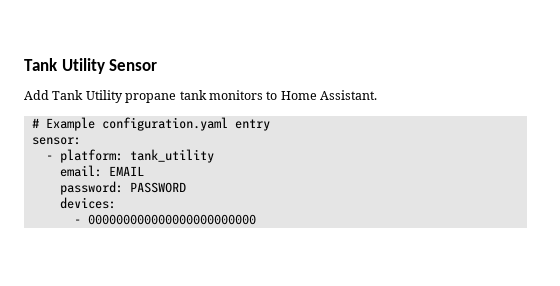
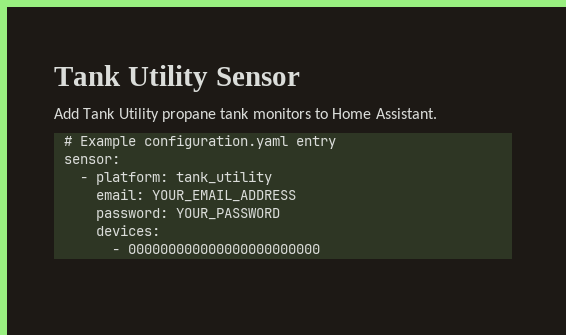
- email: EMAIL
+ email: YOUR_EMAIL_ADDRESS
- password: PASSWORD
+ password: YOUR_PASSWORD

